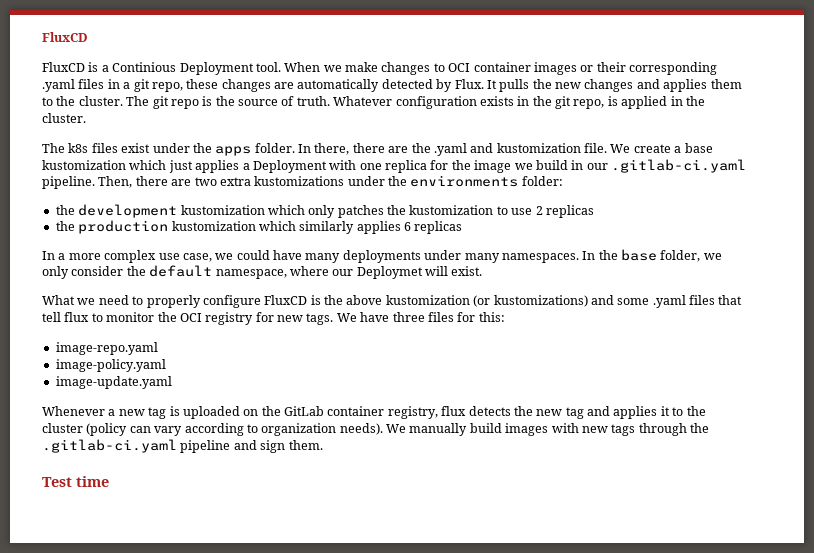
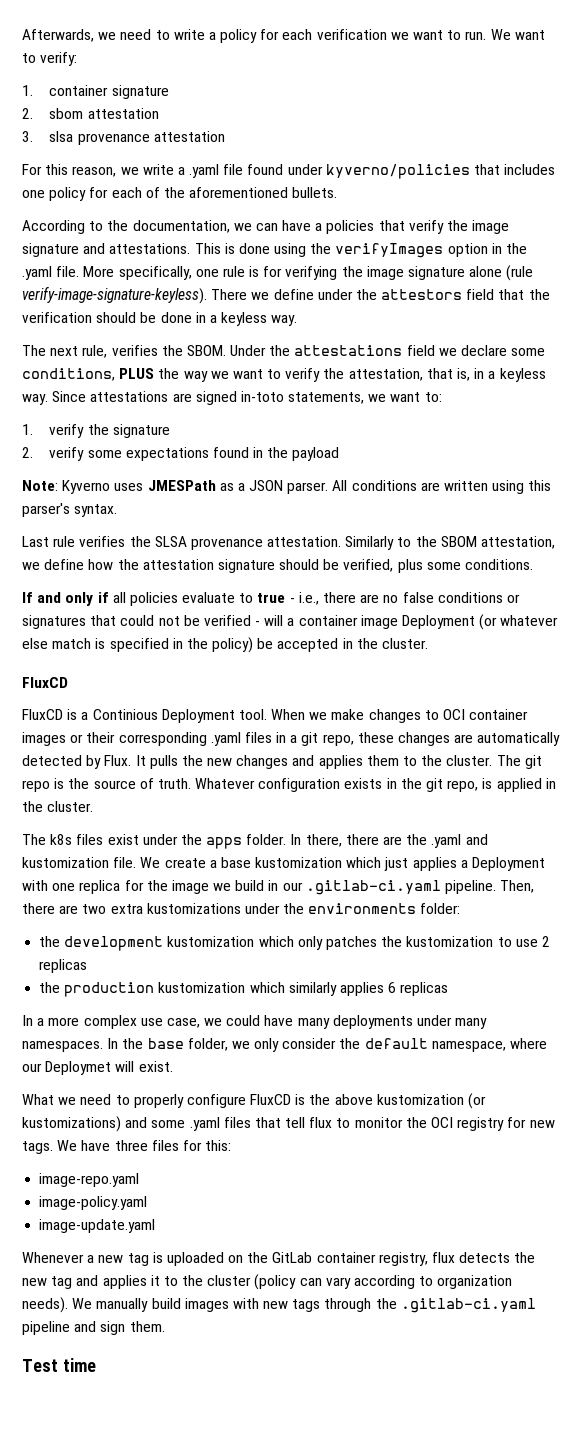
+ Afterwards, we need to write a policy for each verification we want to run. We want to verify:
+ 1. container signature
+ 2. sbom attestation
+ 3. slsa provenance attestation
+ For this reason, we write a .yaml file found under kyverno/policies that includes one policy for each of the aforementioned bullets.
+ According to the documentation, we can have a policies that verify the image signature and attestations. This is done using the verifyImages option in the .yaml file. More specifically, one rule is for verifying the image signature alone (rule verify-image-signature-keyless). There we define under the attestors field that the verification should be done in a keyless way.
+ The next rule, verifies the SBOM. Under the attestations field we declare some conditions, PLUS the way we want to verify the attestation, that is, in a keyless way. Since attestations are signed in-toto statements, we want to:
+ 1. verify the signature
+ 2. verify some expectations found in the payload
+ Note: Kyverno uses JMESPath as a JSON parser. All conditions are written using this parser's syntax.
+ Last rule verifies the SLSA provenance attestation. Similarly to the SBOM attestation, we define how the attestation signature should be verified, plus some conditions.
+ If and only if all policies evaluate to true - i.e., there are no false conditions or signatures that could not be verified - will a container image Deployment (or whatever else match is specified in the policy) be accepted in the cluster.

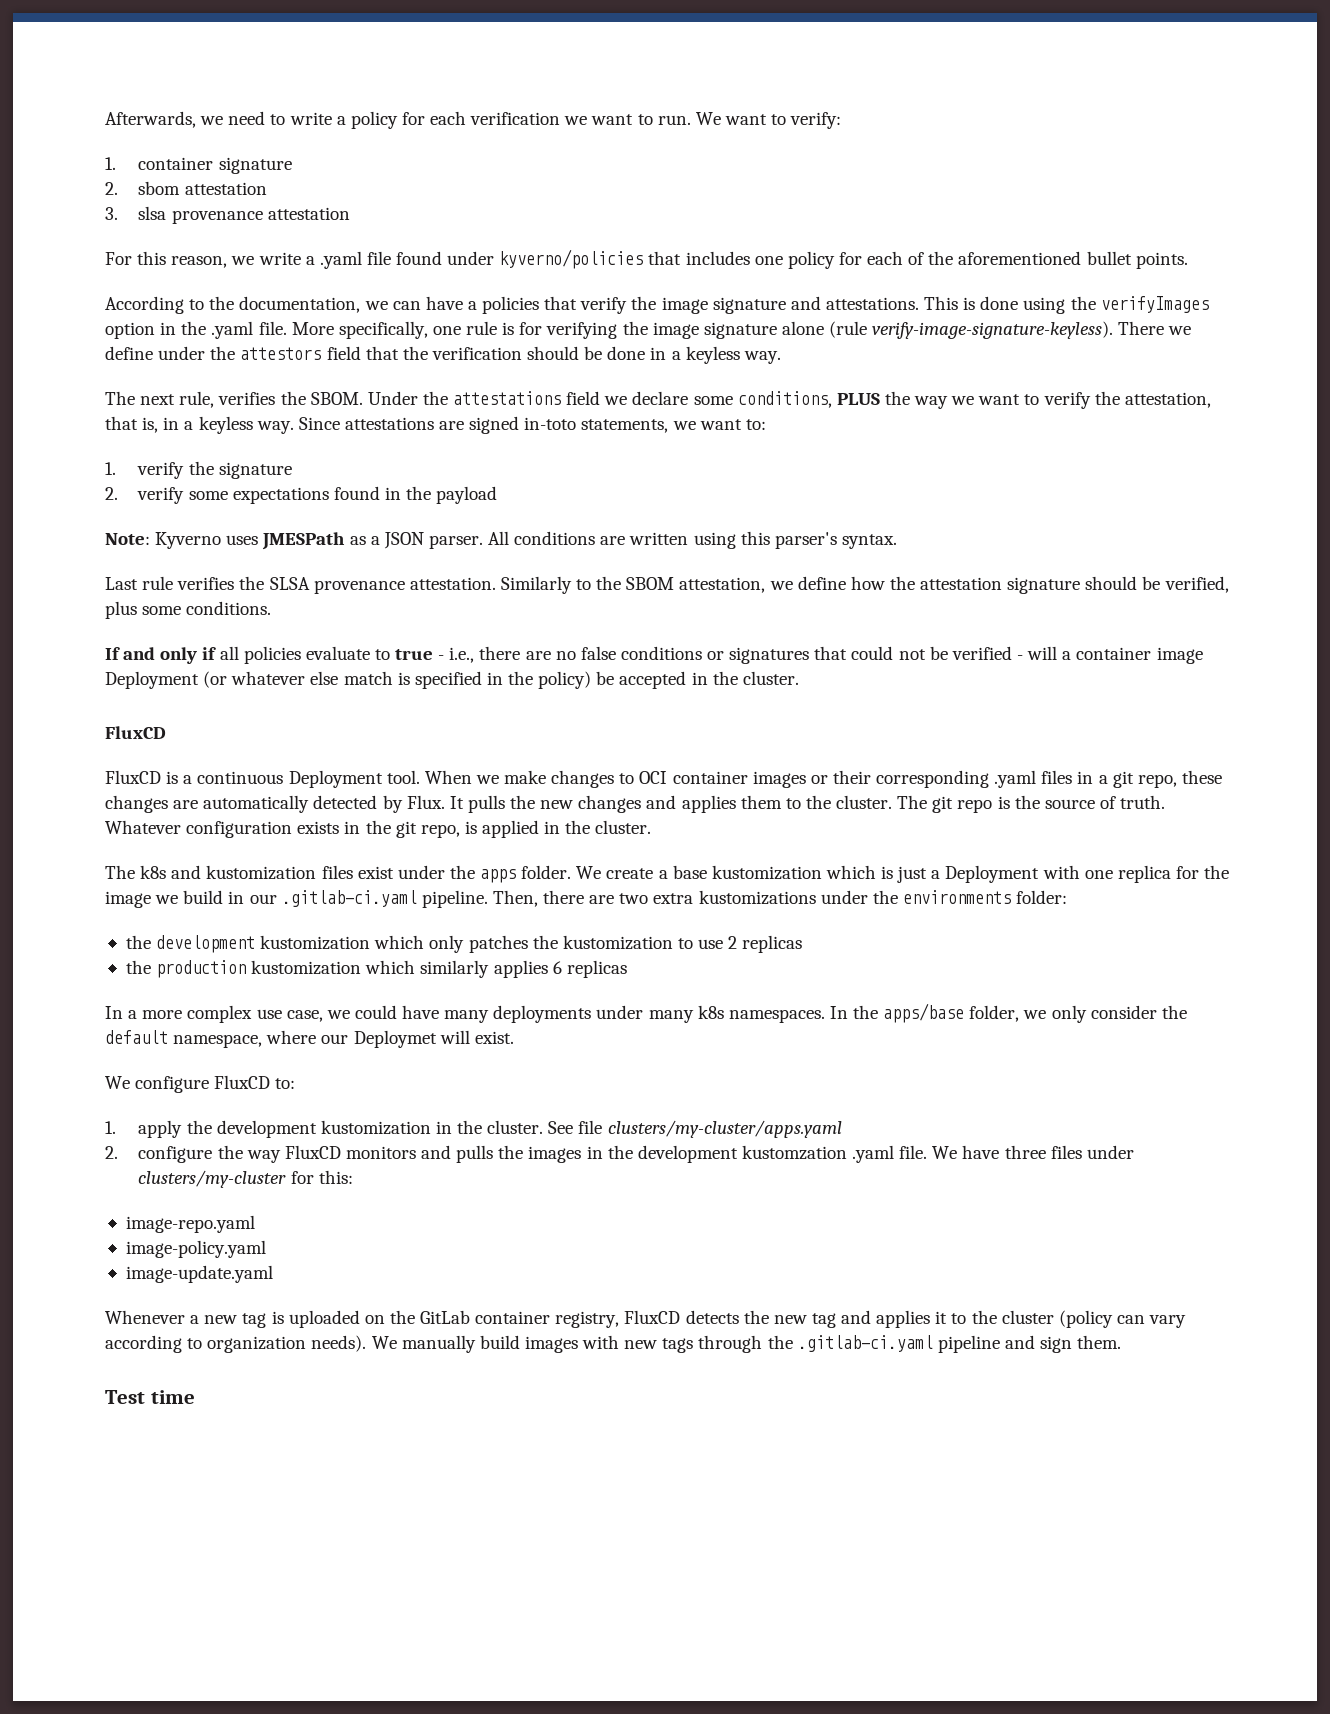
- For this reason, we write a .yaml file found under kyverno/policies that includes one policy for each of the aforementioned bullets.
+ For this reason, we write a .yaml file found under kyverno/policies that includes one policy for each of the aforementioned bullet points.
- FluxCD is a Continious Deployment tool.
+ FluxCD is a continuous Deployment tool.
- The k8s files exist under the apps folder.
+ The k8s and kustomization files exist under the apps folder.
- In there, there are the .yaml and kustomization file.
- We create a base kustomization which just applies a Deployment with one replica for the image we build in our .gitlab-ci.yaml pipeline.
+ We create a base kustomization which is just a Deployment with one replica for the image we build in our .gitlab-ci.yaml pipeline.
- In a more complex use case, we could have many deployments under many namespaces.
+ In a more complex use case, we could have many deployments under many k8s namespaces.
- In the base folder, we only consider the default namespace, where our Deploymet will exist.
+ In the apps/base folder, we only consider the default namespace, where our Deploymet will exist.
- What we need to properly configure FluxCD is the above kustomization (or kustomizations) and some .yaml files that tell flux to monitor the OCI registry for new tags.
+ We configure FluxCD to:
+ 1. apply the development kustomization in the cluster. See file clusters/my-cluster/apps.yaml
+ 2. configure the way FluxCD monitors and pulls the images in the development kustomzation .yaml file.
- We have three files for this:
+ We have three files under clusters/my-cluster for this:
- Whenever a new tag is uploaded on the GitLab container registry, flux detects the new tag and applies it to the cluster (policy can vary according to organization needs).
+ Whenever a new tag is uploaded on the GitLab container registry, FluxCD detects the new tag and applies it to the cluster (policy can vary according to organization needs).

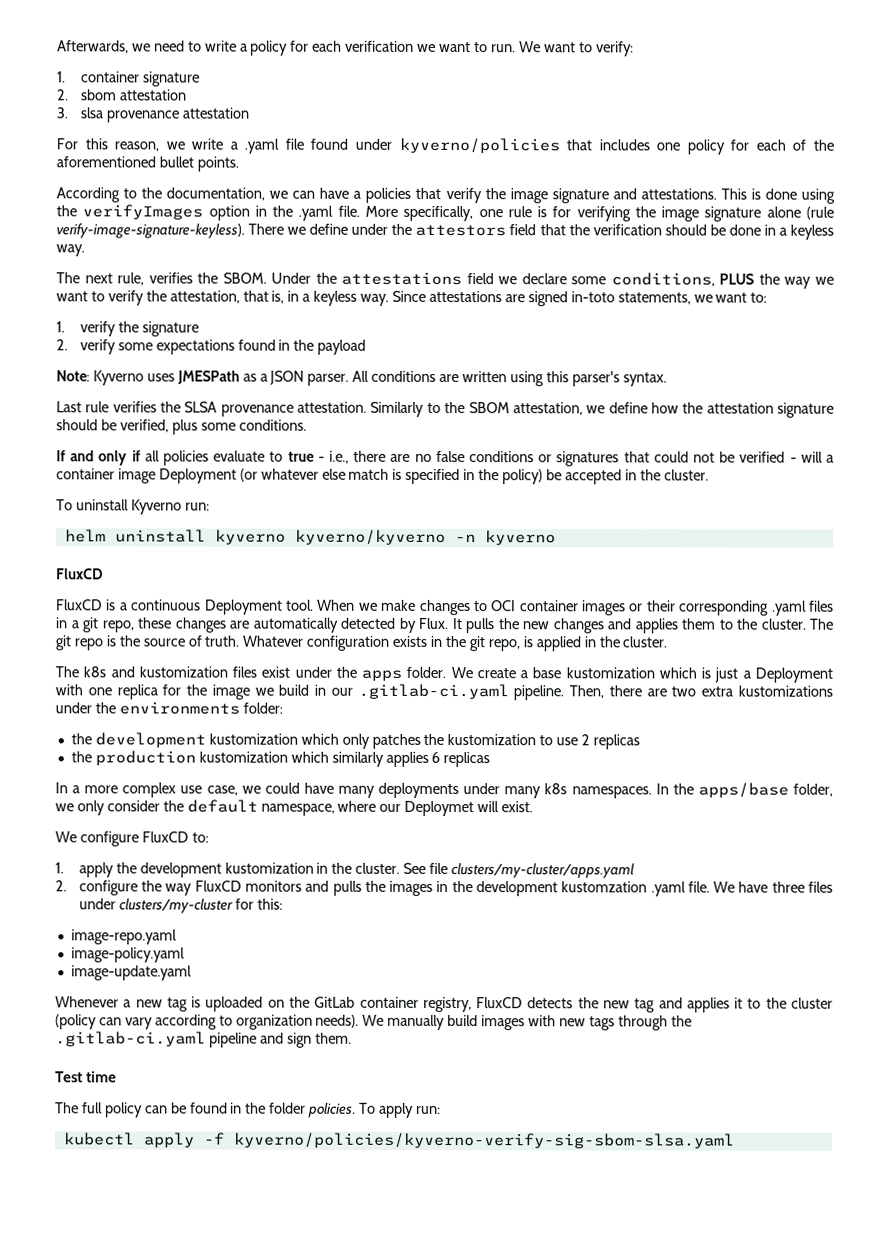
+ To uninstall Kyverno run:
+ helm uninstall kyverno kyverno/kyverno -n kyverno
+ The full policy can be found in the folder policies. To apply run:
+ kubectl apply -f kyverno/policies/kyverno-verify-sig-sbom-slsa.yaml

